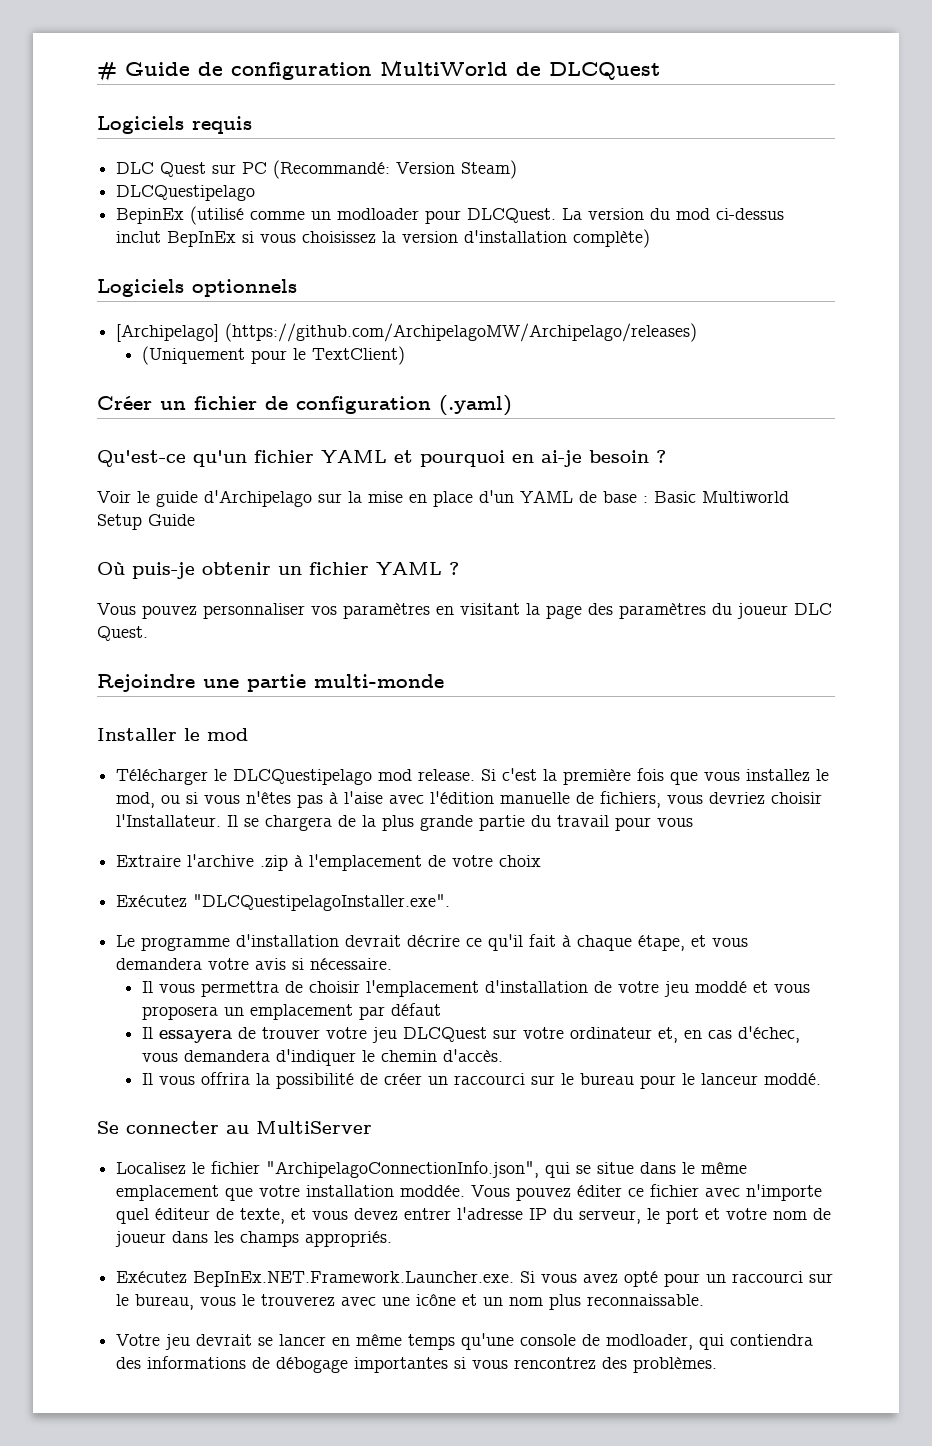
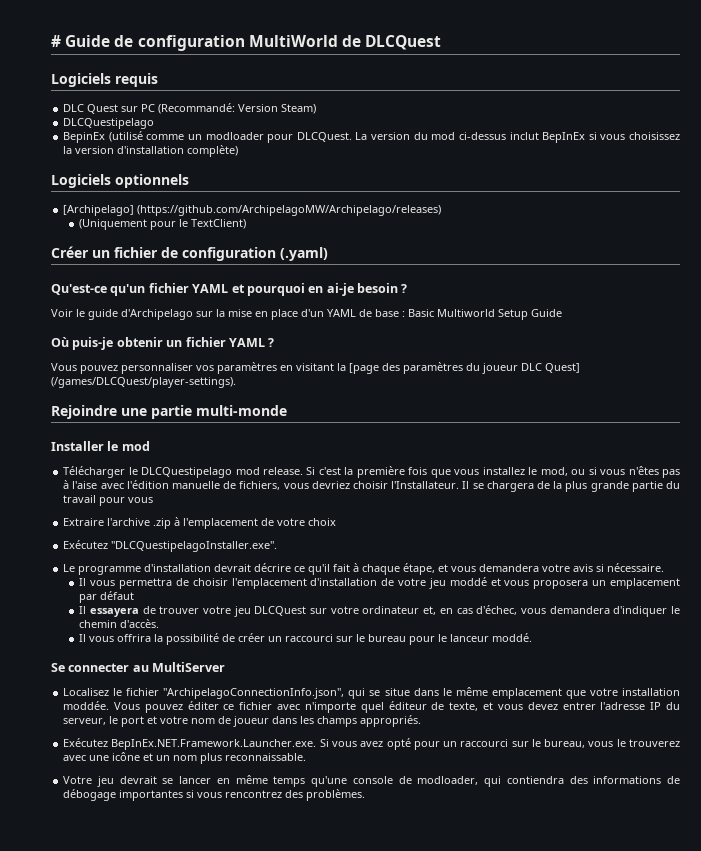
- Vous pouvez personnaliser vos paramètres en visitant la page des paramètres du joueur DLC Quest.
+ Vous pouvez personnaliser vos paramètres en visitant la [page des paramètres du joueur DLC Quest] (/games/DLCQuest/player-settings).

